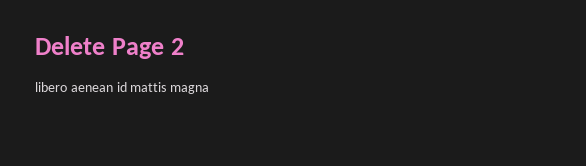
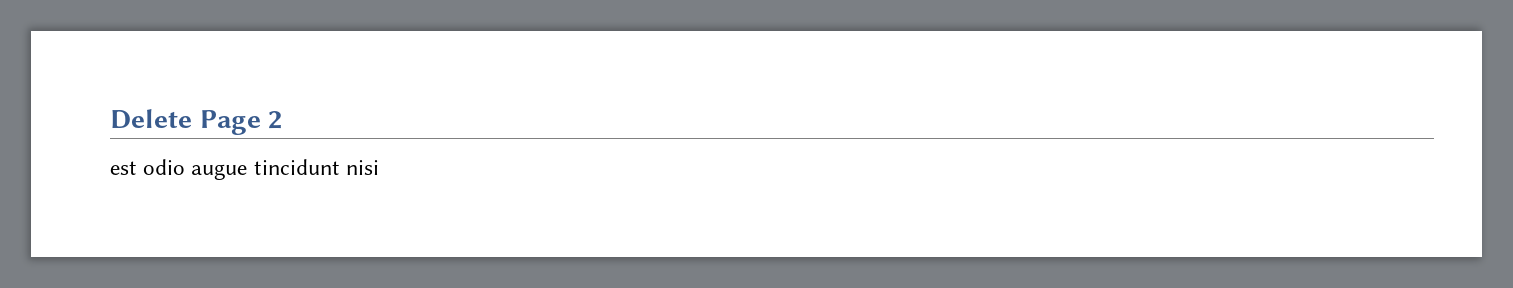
- libero aenean id mattis magna
+ est odio augue tincidunt nisi

